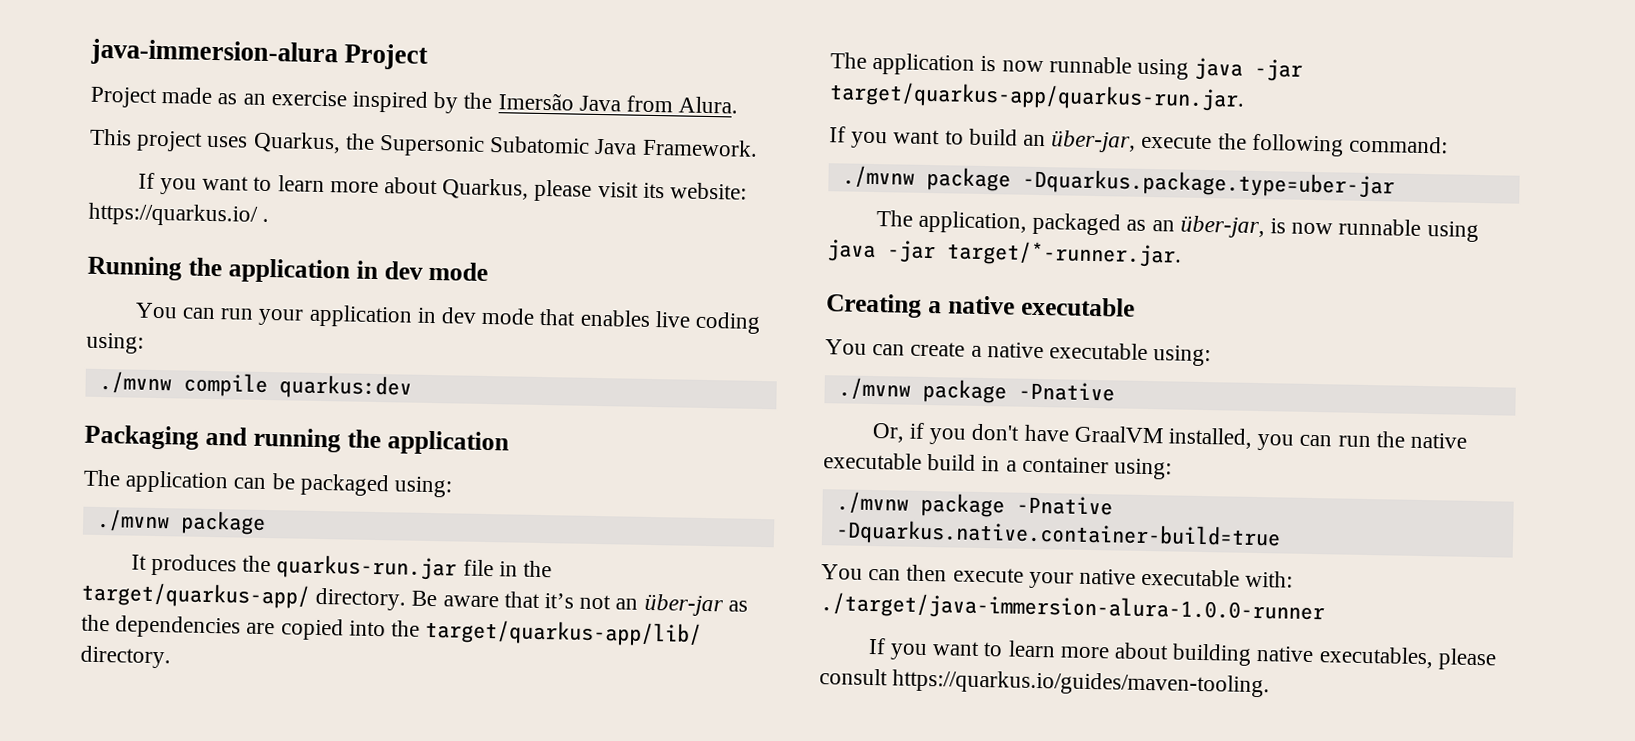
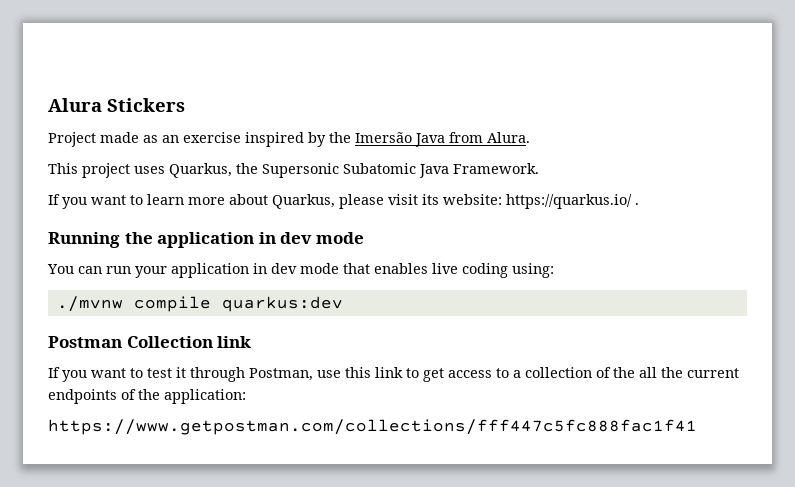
- java-immersion-alura Project
+ Alura Stickers
- Packaging and running the application
- The application can be packaged using:
- ./mvnw package
- It produces the quarkus-run.jar file in the target/quarkus-app/ directory. Be aware that it’s not an über-jar as the dependencies are copied into the target/quarkus-app/lib/ directory.
- The application is now runnable using java -jar target/quarkus-app/quarkus-run.jar.
- If you want to build an über-jar, execute the following command:
- ./mvnw package -Dquarkus.package.type=uber-jar
- The application, packaged as an über-jar, is now runnable using java -jar target/*-runner.jar.
- Creating a native executable
- You can create a native executable using:
- ./mvnw package -Pnative
- Or, if you don't have GraalVM installed, you can run the native executable build in a container using:
- ./mvnw package -Pnative -Dquarkus.native.container-build=true
- You can then execute your native executable with: ./target/java-immersion-alura-1.0.0-runner
- If you want to learn more about building native executables, please consult https://quarkus.io/guides/maven-tooling.
+ Postman Collection link
+ If you want to test it through Postman, use this link to get access to a collection of the all the current endpoints of the application:
+ https://www.getpostman.com/collections/fff447c5fc888fac1f41

